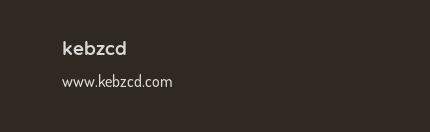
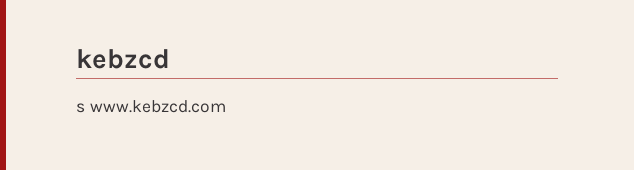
- www.kebzcd.com
+ s www.kebzcd.com

